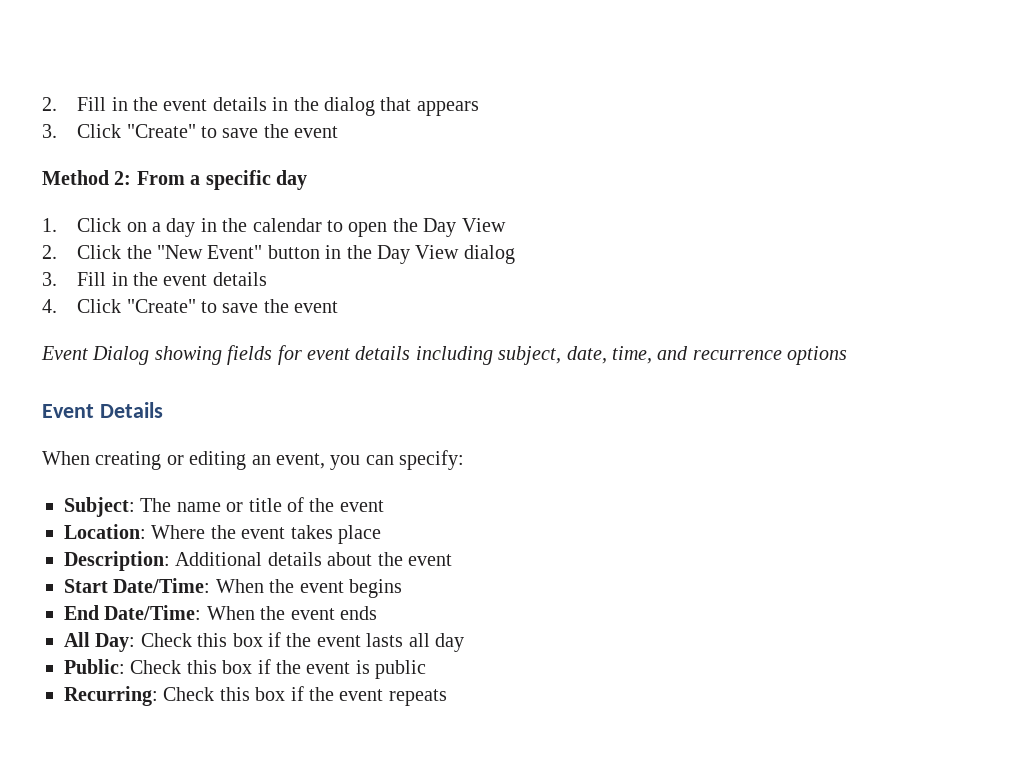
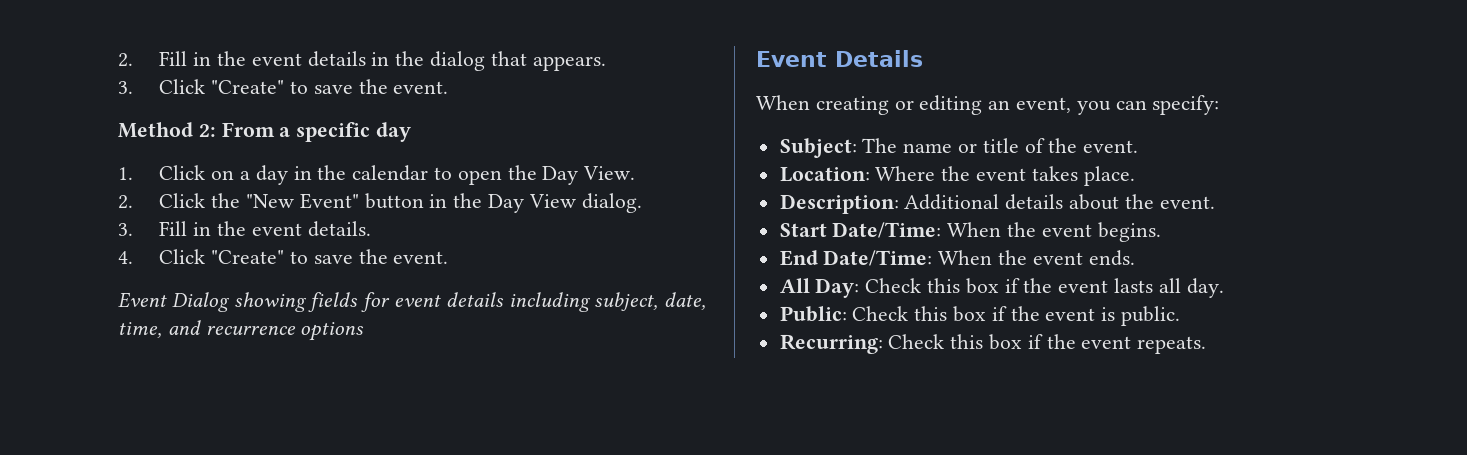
- 2. Fill in the event details in the dialog that appears
+ 2. Fill in the event details in the dialog that appears.
- 3. Click "Create" to save the event
+ 3. Click "Create" to save the event.
- 1. Click on a day in the calendar to open the Day View
+ 1. Click on a day in the calendar to open the Day View.
- 2. Click the "New Event" button in the Day View dialog
+ 2. Click the "New Event" button in the Day View dialog.
- 3. Fill in the event details
+ 3. Fill in the event details.
- 4. Click "Create" to save the event
+ 4. Click "Create" to save the event.
- Subject: The name or title of the event
+ Subject: The name or title of the event.
- Location: Where the event takes place
+ Location: Where the event takes place.
- Description: Additional details about the event
+ Description: Additional details about the event.
- Start Date/Time: When the event begins
+ Start Date/Time: When the event begins.
- End Date/Time: When the event ends
+ End Date/Time: When the event ends.
- All Day: Check this box if the event lasts all day
+ All Day: Check this box if the event lasts all day.
- Public: Check this box if the event is public
+ Public: Check this box if the event is public.
- Recurring: Check this box if the event repeats
+ Recurring: Check this box if the event repeats.

